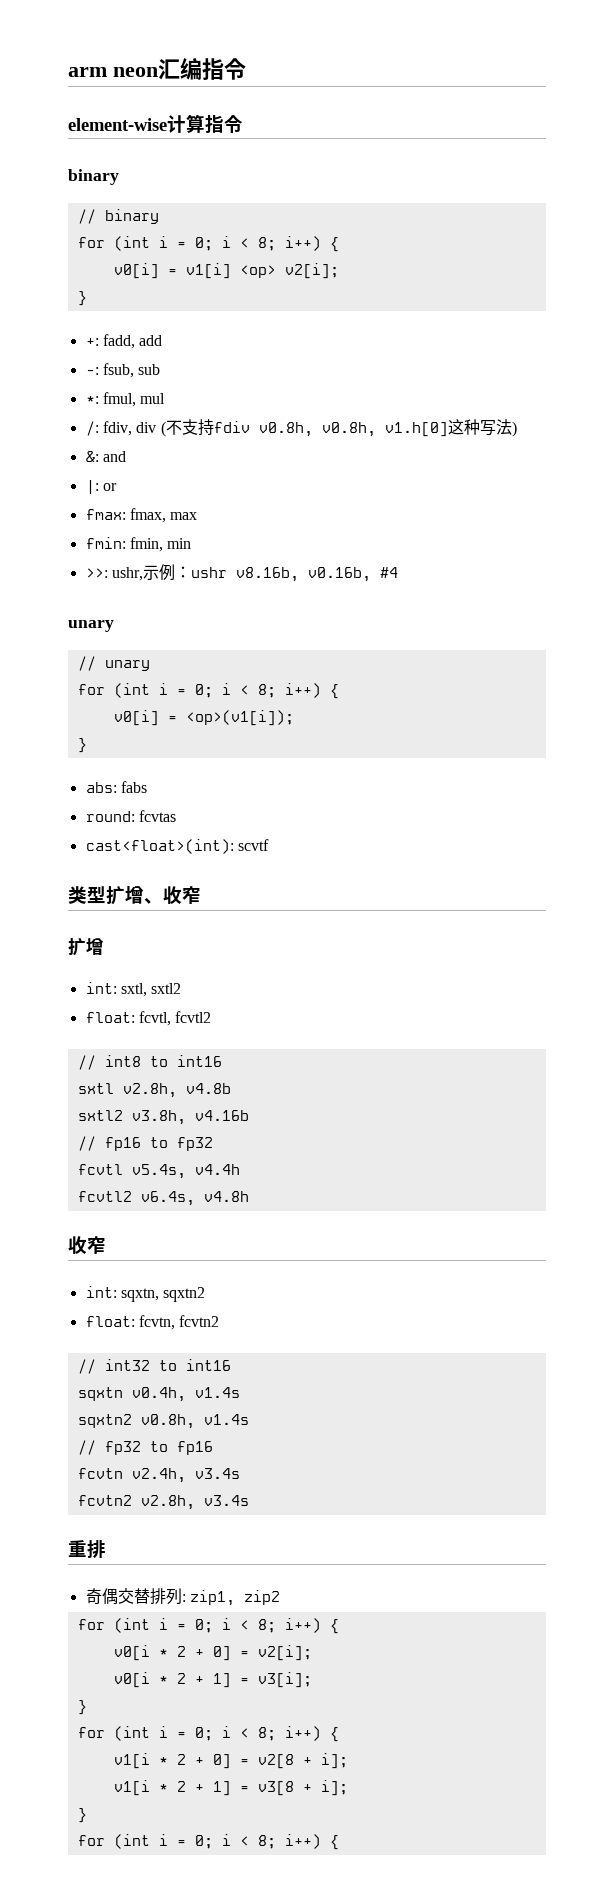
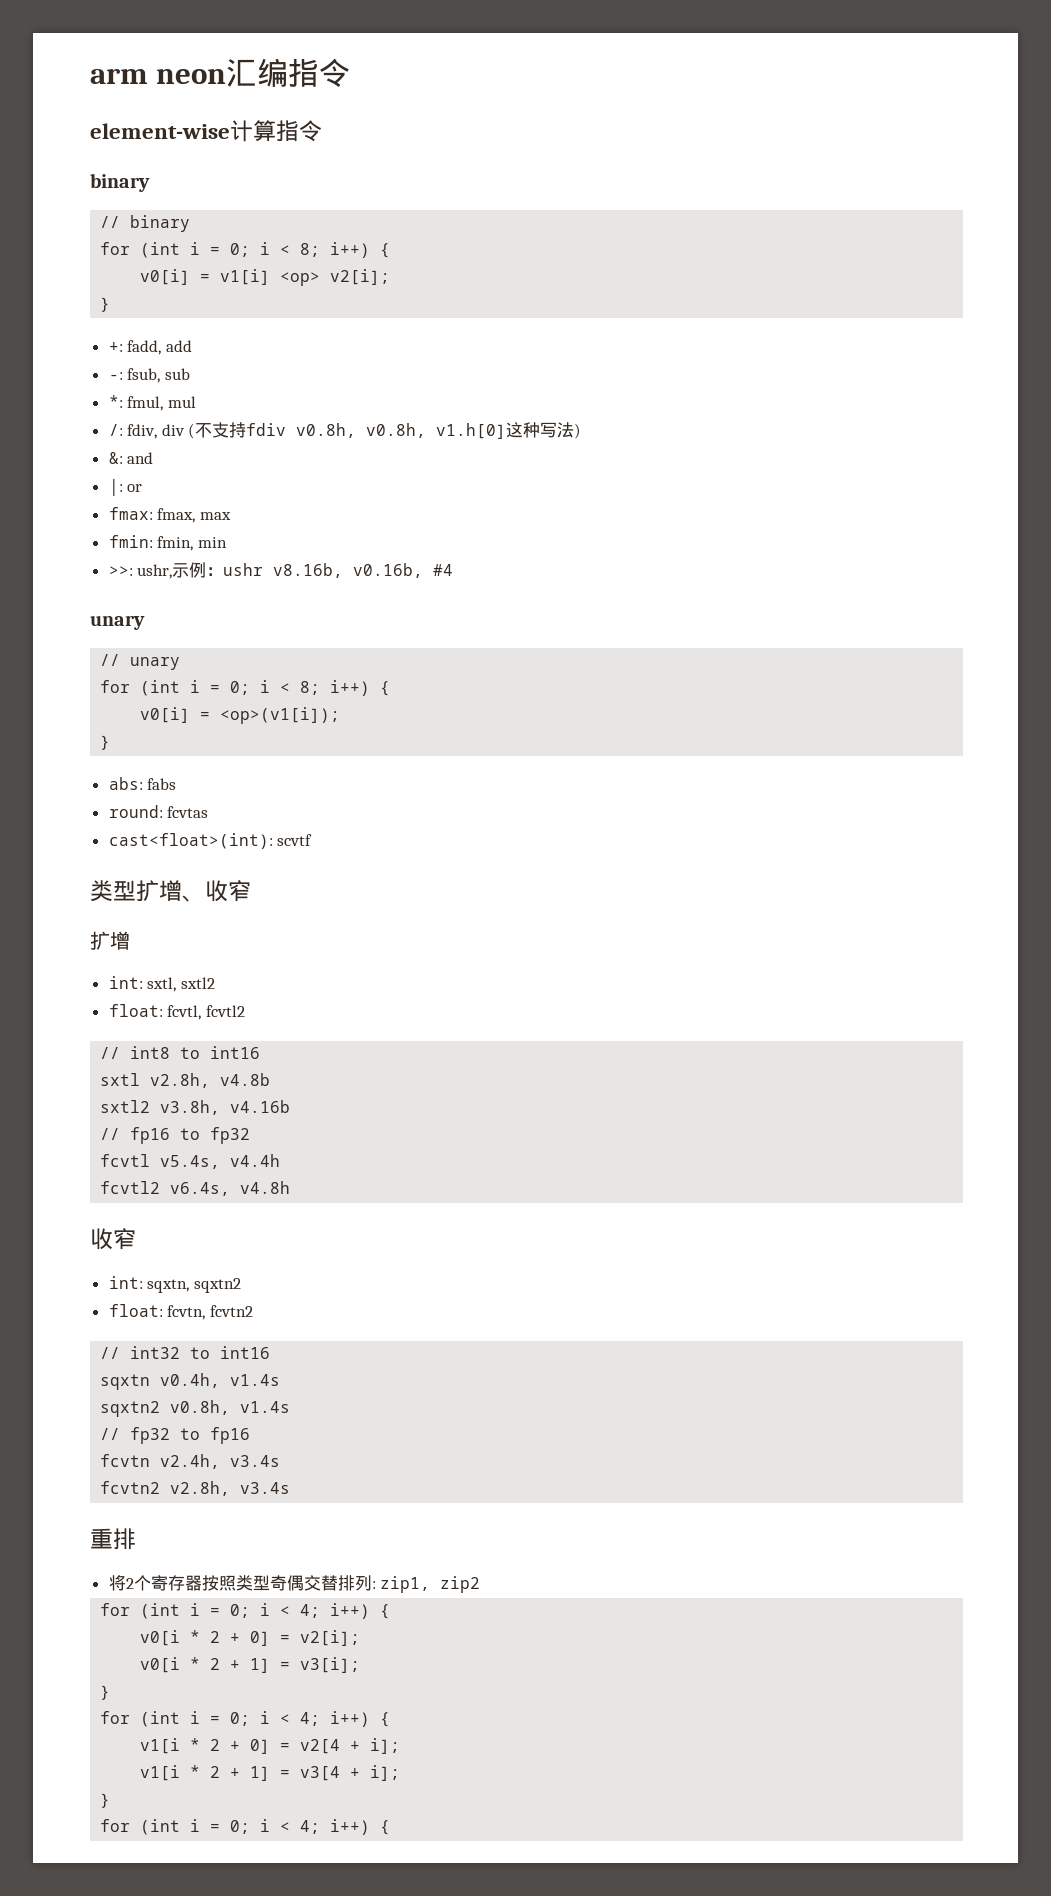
- 奇偶交替排列: zip1, zip2
- for (int i = 0; i < 8; i++) {
+ 将2个寄存器按照类型奇偶交替排列: zip1, zip2
+ for (int i = 0; i < 4; i++) {
  v0[i * 2 + 1] = v3[i];
  }
- for (int i = 0; i < 8; i++) {
+ for (int i = 0; i < 4; i++) {
- v1[i * 2 + 0] = v2[8 + i];
+ v1[i * 2 + 0] = v2[4 + i];
- v1[i * 2 + 1] = v3[8 + i];
+ v1[i * 2 + 1] = v3[4 + i];
  }
- for (int i = 0; i < 8; i++) {
+ for (int i = 0; i < 4; i++) {

